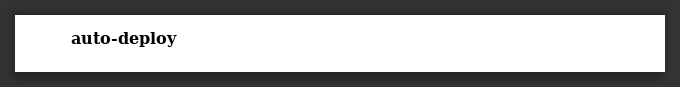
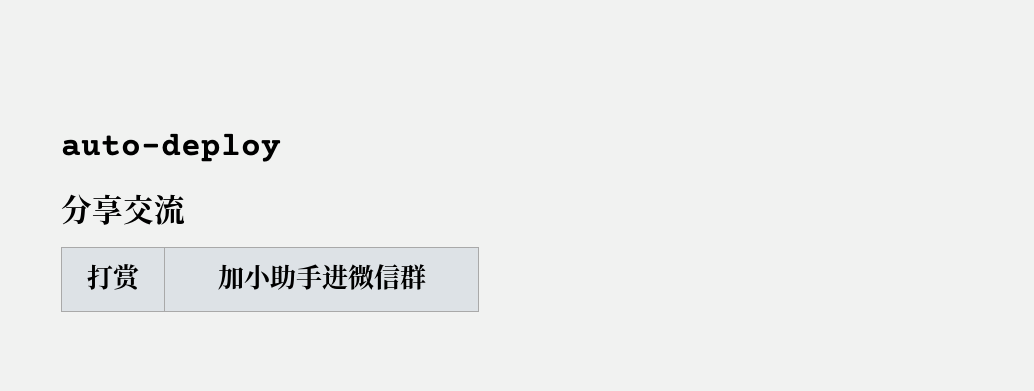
+ 分享交流
+ 打赏 | 加小助手进微信群

